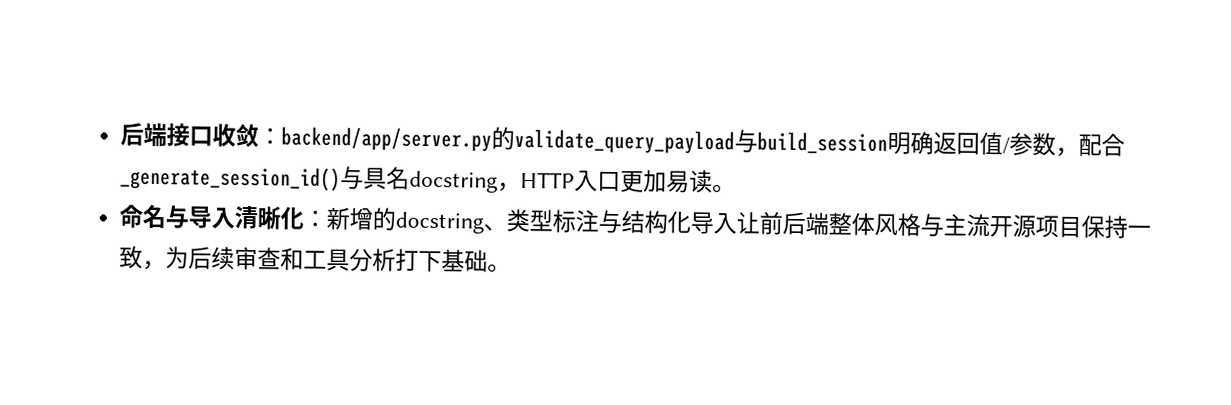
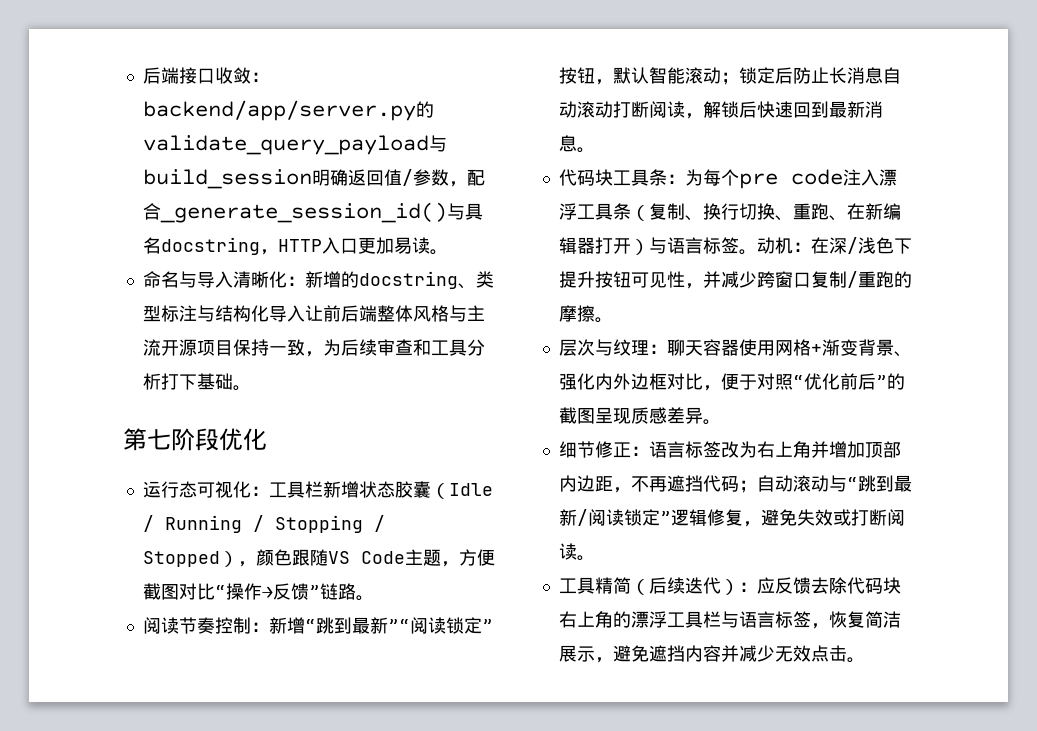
+ 第七阶段优化
+ 运行态可视化：工具栏新增状态胶囊（Idle / Running / Stopping / Stopped），颜色跟随VS Code主题，方便截图对比“操作→反馈”链路。
+ 阅读节奏控制：新增“跳到最新”“阅读锁定”按钮，默认智能滚动；锁定后防止长消息自动滚动打断阅读，解锁后快速回到最新消息。
+ 代码块工具条：为每个pre code注入漂浮工具条（复制、换行切换、重跑、在新编辑器打开）与语言标签。动机：在深/浅色下提升按钮可见性，并减少跨窗口复制/重跑的摩擦。
+ 层次与纹理：聊天容器使用网格+渐变背景、强化内外边框对比，便于对照“优化前后”的截图呈现质感差异。
+ 细节修正：语言标签改为右上角并增加顶部内边距，不再遮挡代码；自动滚动与“跳到最新/阅读锁定”逻辑修复，避免失效或打断阅读。
+ 工具精简（后续迭代）：应反馈去除代码块右上角的漂浮工具栏与语言标签，恢复简洁展示，避免遮挡内容并减少无效点击。

